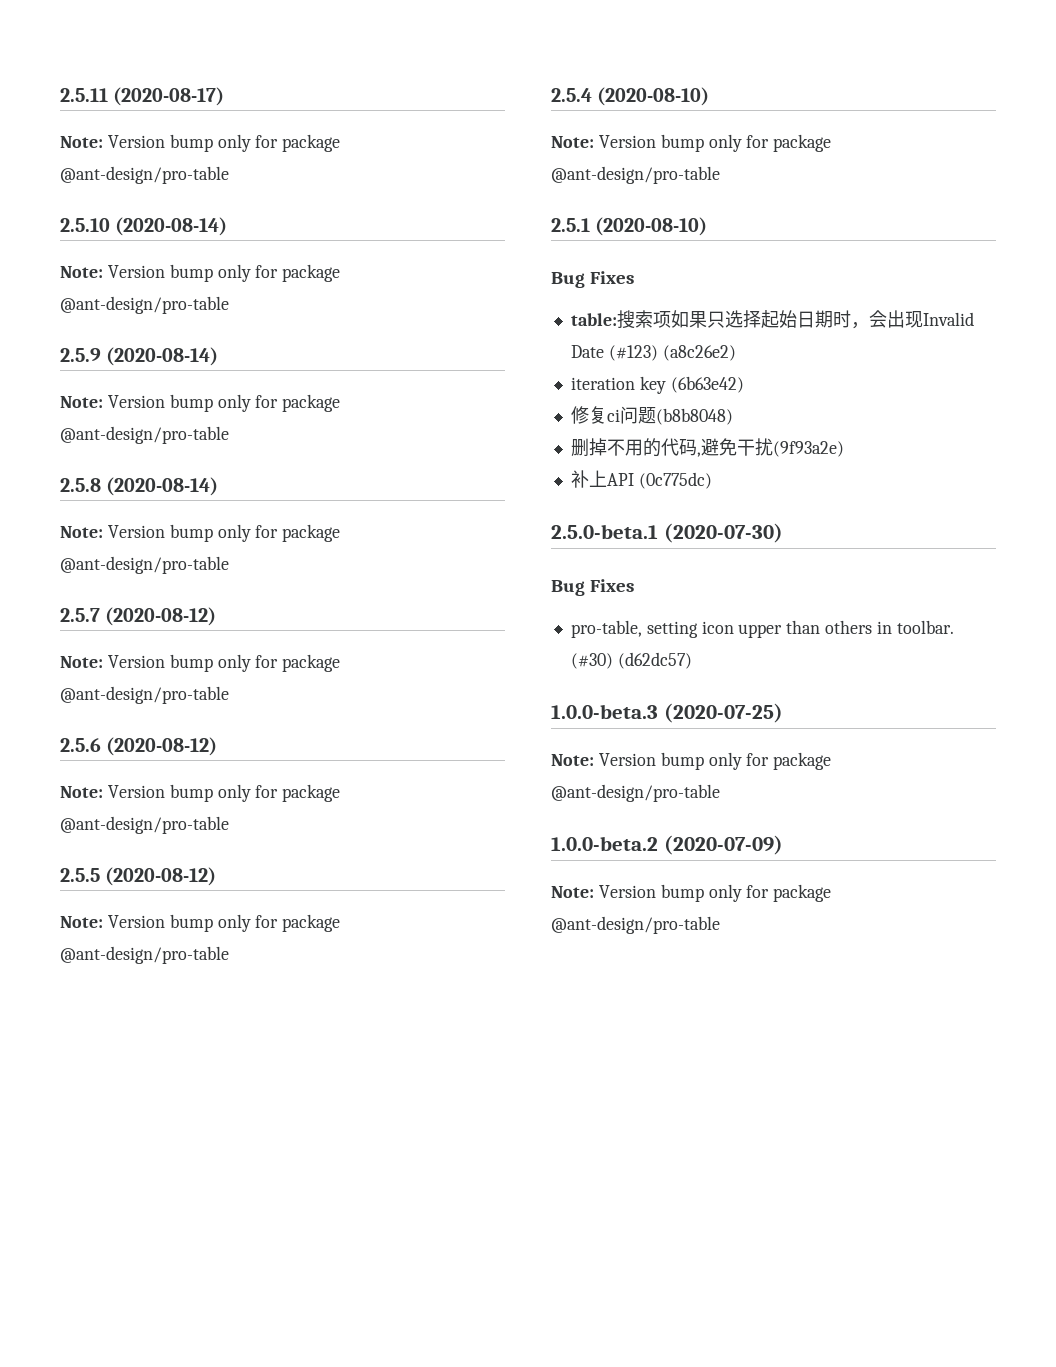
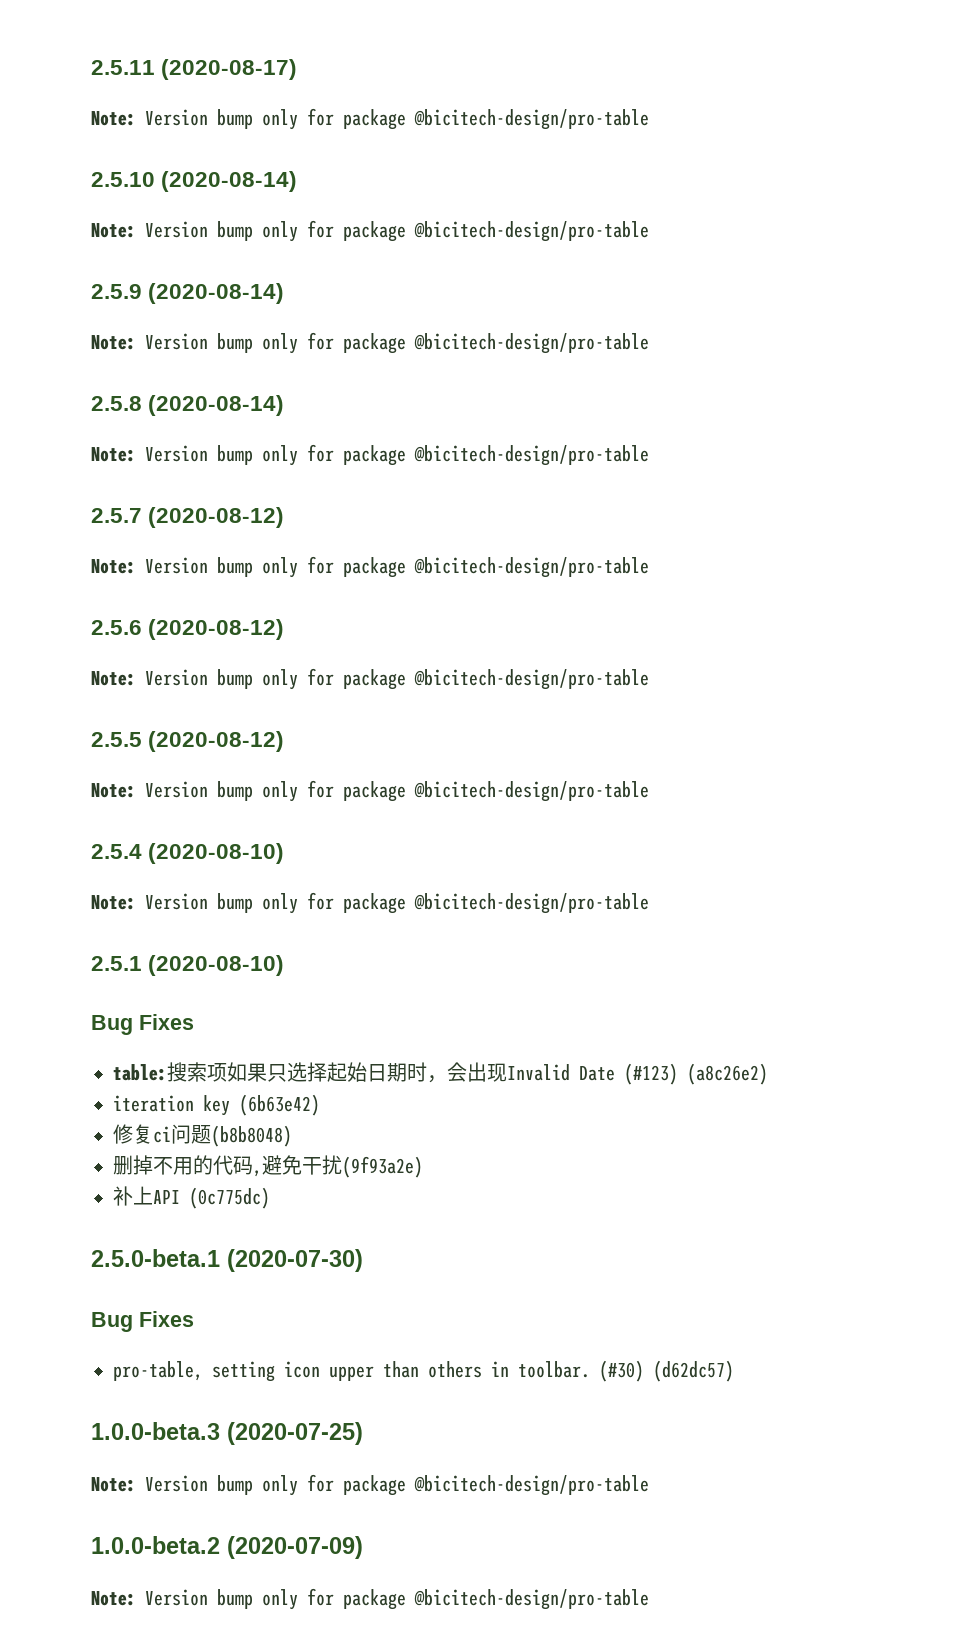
  2.5.11 (2020-08-17)
- Note: Version bump only for package @ant-design/pro-table
+ Note: Version bump only for package @bicitech-design/pro-table
  2.5.10 (2020-08-14)
- Note: Version bump only for package @ant-design/pro-table
+ Note: Version bump only for package @bicitech-design/pro-table
  2.5.9 (2020-08-14)
- Note: Version bump only for package @ant-design/pro-table
+ Note: Version bump only for package @bicitech-design/pro-table
  2.5.8 (2020-08-14)
- Note: Version bump only for package @ant-design/pro-table
+ Note: Version bump only for package @bicitech-design/pro-table
  2.5.7 (2020-08-12)
- Note: Version bump only for package @ant-design/pro-table
+ Note: Version bump only for package @bicitech-design/pro-table
  2.5.6 (2020-08-12)
- Note: Version bump only for package @ant-design/pro-table
+ Note: Version bump only for package @bicitech-design/pro-table
  2.5.5 (2020-08-12)
- Note: Version bump only for package @ant-design/pro-table
+ Note: Version bump only for package @bicitech-design/pro-table
  2.5.4 (2020-08-10)
- Note: Version bump only for package @ant-design/pro-table
+ Note: Version bump only for package @bicitech-design/pro-table
  1.0.0-beta.3 (2020-07-25)
- Note: Version bump only for package @ant-design/pro-table
+ Note: Version bump only for package @bicitech-design/pro-table
  1.0.0-beta.2 (2020-07-09)
- Note: Version bump only for package @ant-design/pro-table
+ Note: Version bump only for package @bicitech-design/pro-table

